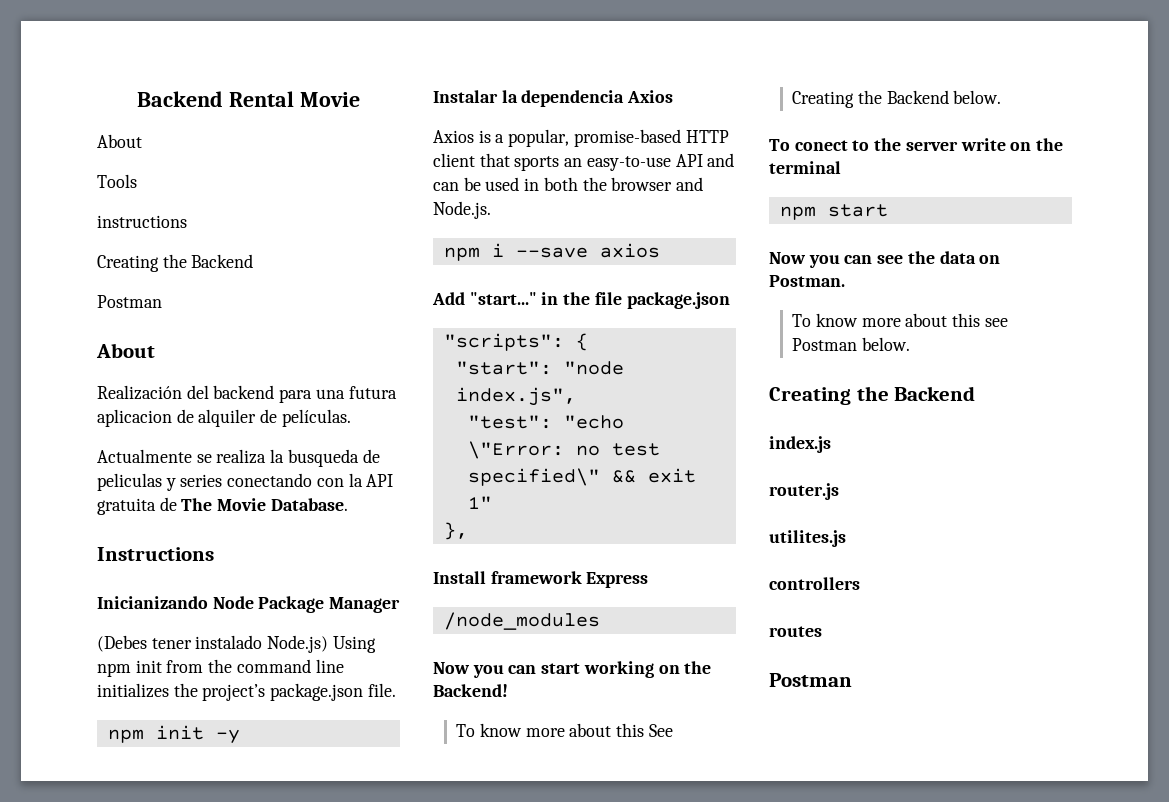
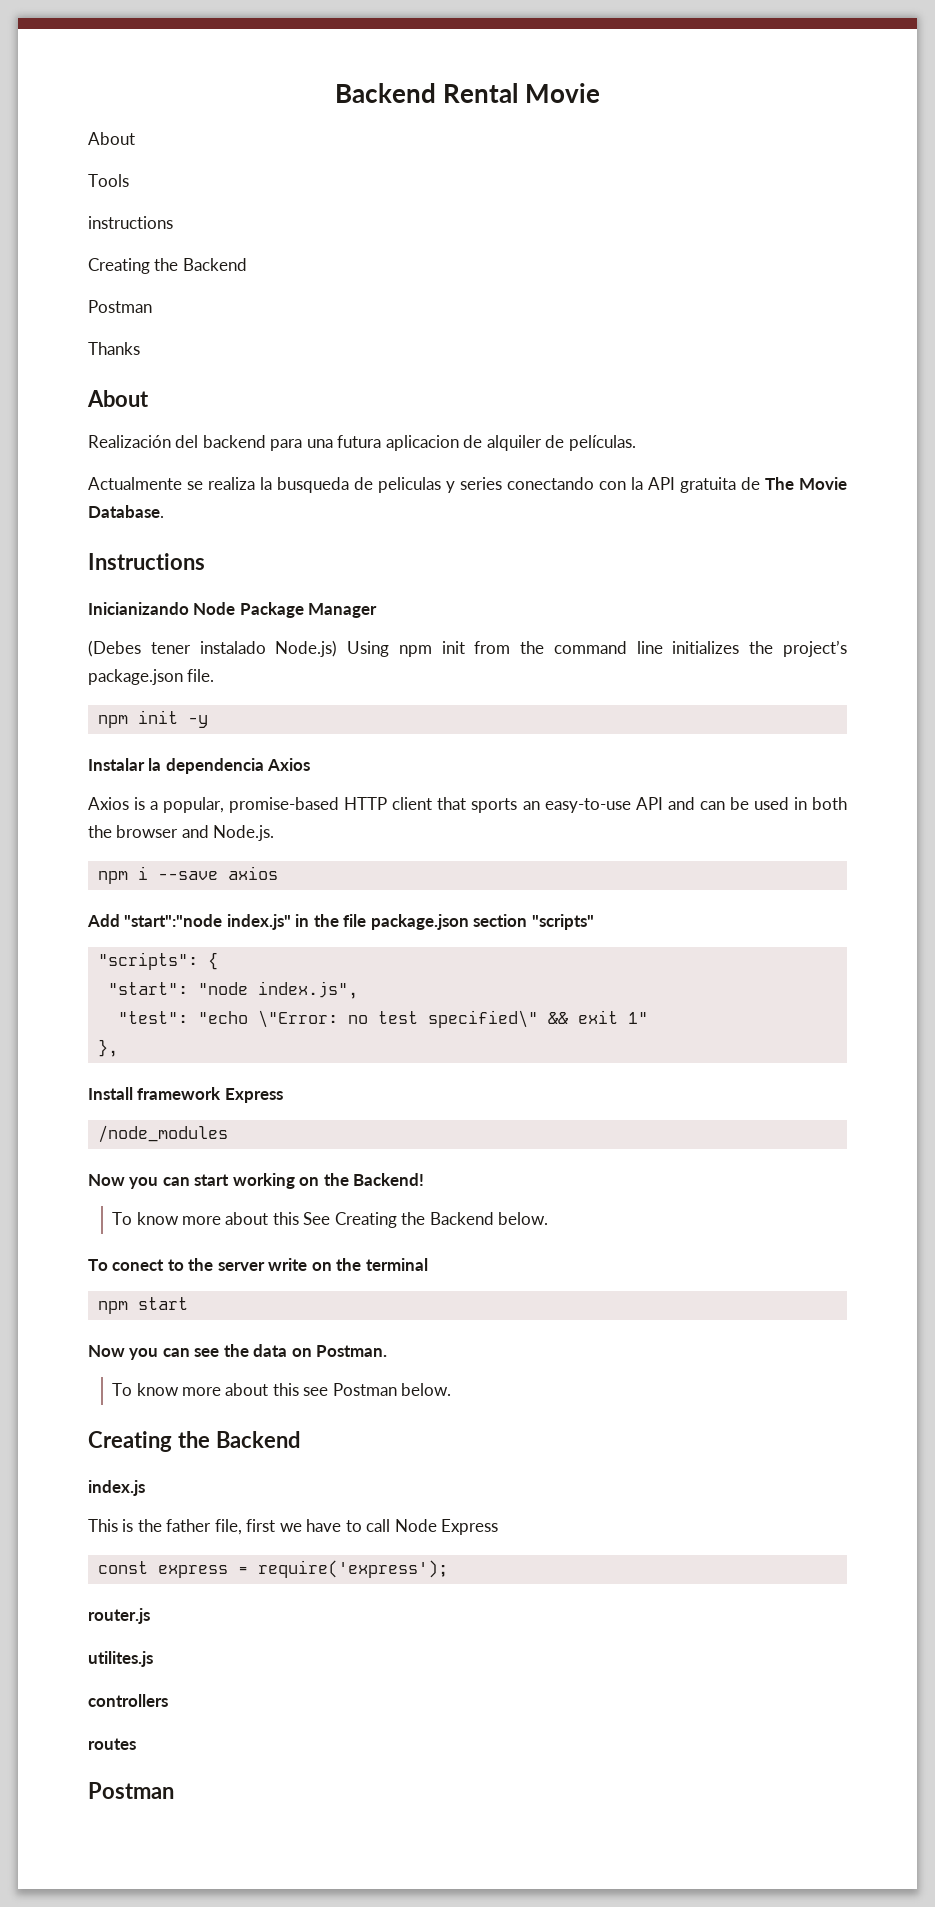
+ Thanks
- Add "start..." in the file package.json
+ Add "start":"node index.js" in the file package.json section "scripts"
+ This is the father file, first we have to call Node Express
+ const express = require('express');

